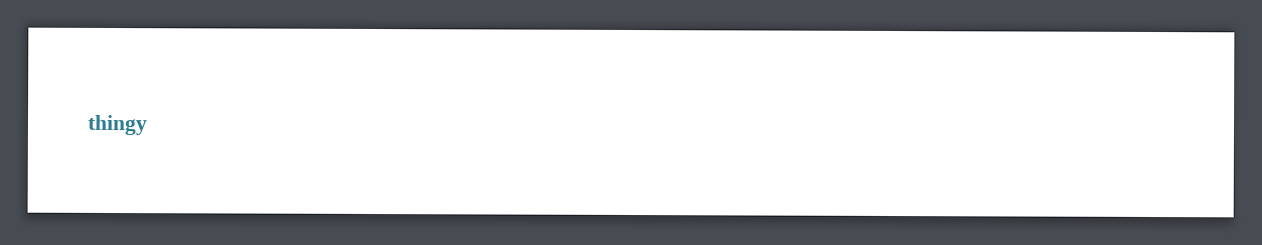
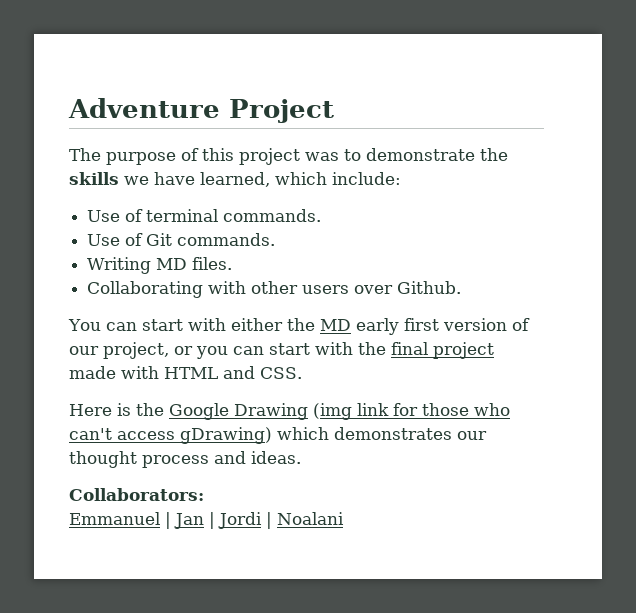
- thingy
+ Adventure Project
+ The purpose of this project was to demonstrate the skills we have learned, which include:
+ Use of terminal commands.
+ Use of Git commands.
+ Writing MD files.
+ Collaborating with other users over Github.
+ You can start with either the MD early first version of our project, or you can start with the final project made with HTML and CSS.
+ Here is the Google Drawing (img link for those who can't access gDrawing) which demonstrates our thought process and ideas.
+ Collaborators:
+ Emmanuel | Jan | Jordi | Noalani

